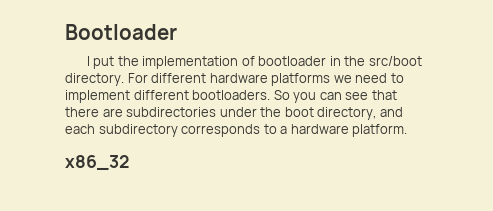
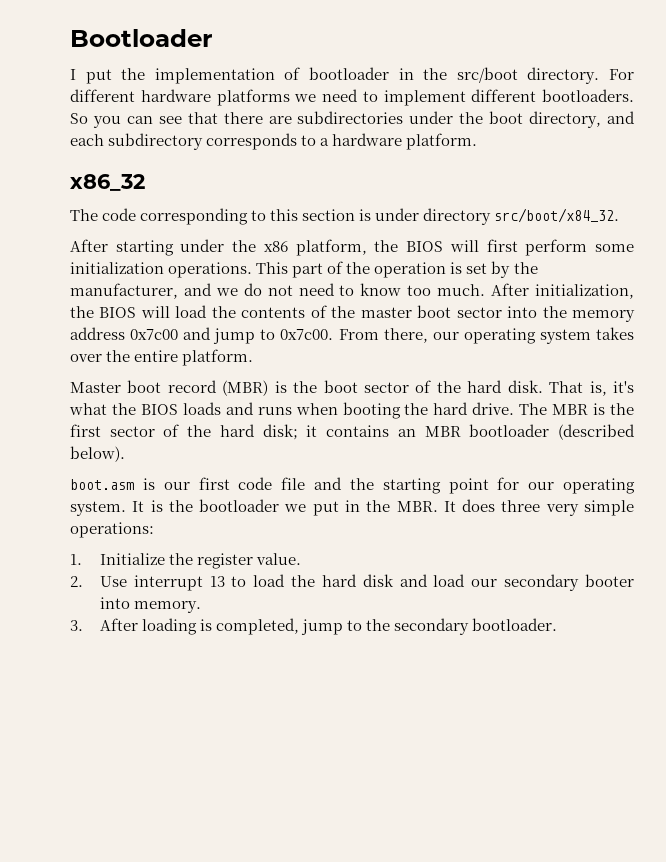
+ The code corresponding to this section is under directory src/boot/x84_32.
+ After starting under the x86 platform, the BIOS will first perform some initialization operations. This part of the operation is set by the manufacturer, and we do not need to know too much. After initialization, the BIOS will load the contents of the master boot sector into the memory address 0x7c00 and jump to 0x7c00. From there, our operating system takes over the entire platform.
+ Master boot record (MBR) is the boot sector of the hard disk. That is, it's what the BIOS loads and runs when booting the hard drive. The MBR is the first sector of the hard disk; it contains an MBR bootloader (described below).
+ boot.asm is our first code file and the starting point for our operating system. It is the bootloader we put in the MBR. It does three very simple operations:
+ 1. Initialize the register value.
+ 2. Use interrupt 13 to load the hard disk and load our secondary booter into memory.
+ 3. After loading is completed, jump to the secondary bootloader.

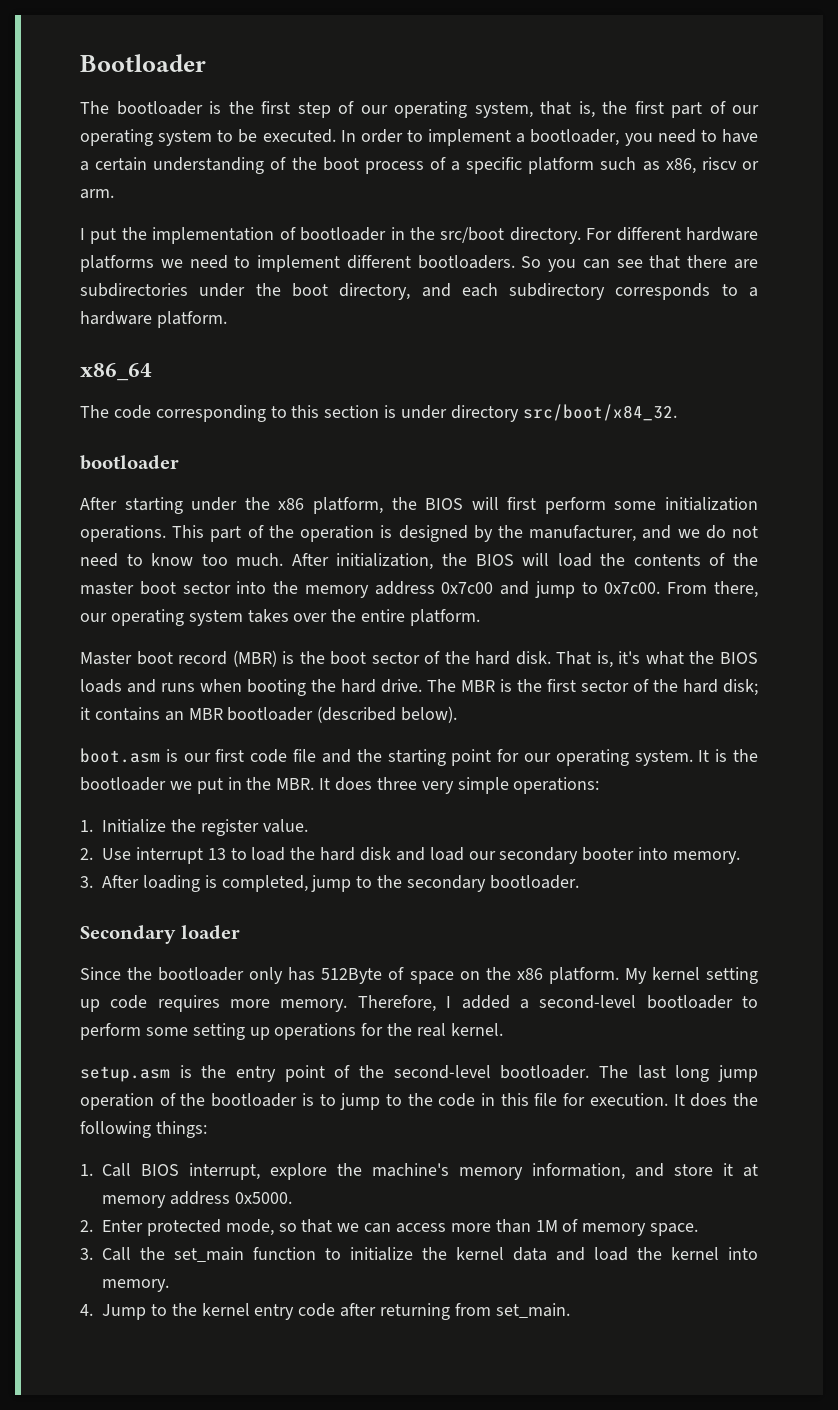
+ The bootloader is the first step of our operating system, that is, the first part of our operating system to be executed. In order to implement a bootloader, you need to have a certain understanding of the boot process of a specific platform such as x86, riscv or arm.
- x86_32
+ x86_64
  The code corresponding to this section is under directory src/boot/x84_32.
+ bootloader
- This part of the operation is set by the manufacturer, and we do not need to know too much.
+ This part of the operation is designed by the manufacturer, and we do not need to know too much.
+ Secondary loader
+ Since the bootloader only has 512Byte of space on the x86 platform. My kernel setting up code requires more memory. Therefore, I added a second-level bootloader to perform some setting up operations for the real kernel.
+ setup.asm is the entry point of the second-level bootloader. The last long jump operation of the bootloader is to jump to the code in this file for execution. It does the following things:
+ 1. Call BIOS interrupt, explore the machine's memory information, and store it at memory address 0x5000.
+ 2. Enter protected mode, so that we can access more than 1M of memory space.
+ 3. Call the set_main function to initialize the kernel data and load the kernel into memory.
+ 4. Jump to the kernel entry code after returning from set_main.

